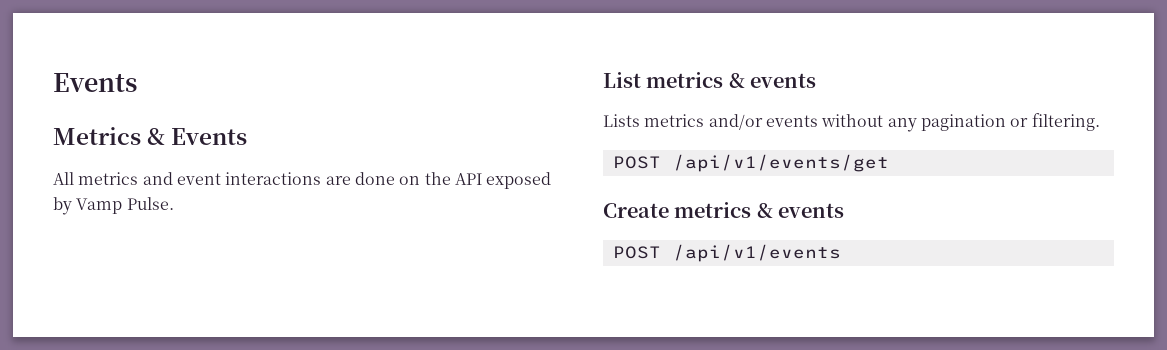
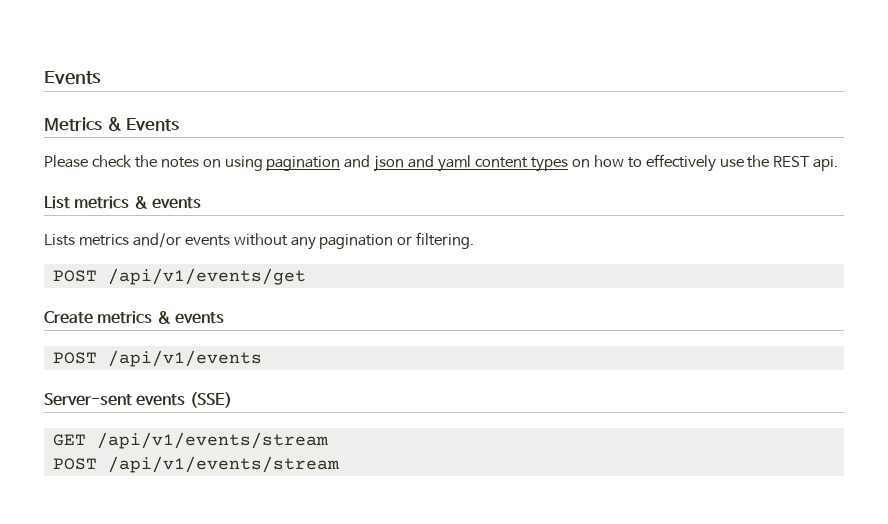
- All metrics and event interactions are done on the API exposed by Vamp Pulse.
+ Please check the notes on using pagination and json and yaml content types on how to effectively use the REST api.
+ Server-sent events (SSE)
+ GET /api/v1/events/stream
+ POST /api/v1/events/stream

